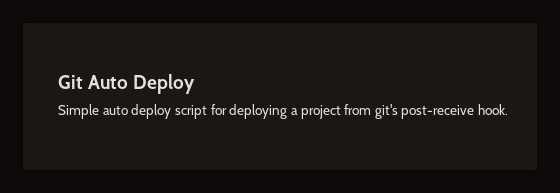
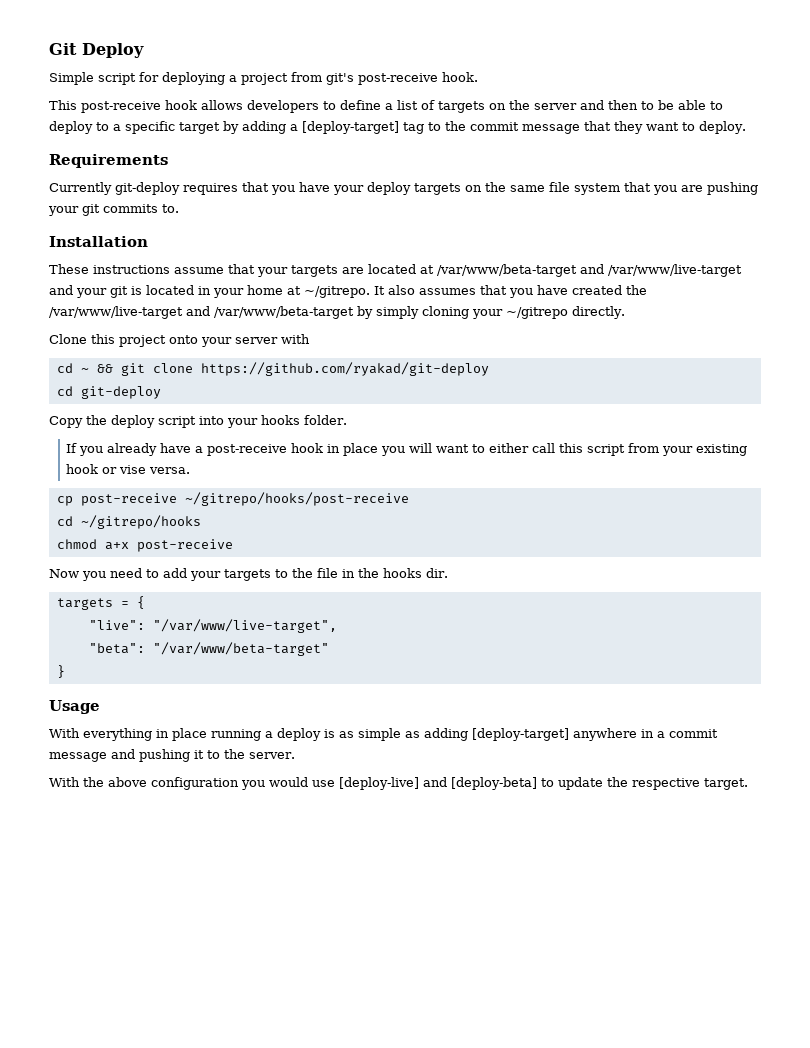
- Git Auto Deploy
+ Git Deploy
- Simple auto deploy script for deploying a project from git's post-receive hook.
+ Simple script for deploying a project from git's post-receive hook.
+ This post-receive hook allows developers to define a list of targets on the server and then to be able to deploy to a specific target by adding a [deploy-target] tag to the commit message that they want to deploy.
+ Requirements
+ Currently git-deploy requires that you have your deploy targets on the same file system that you are pushing your git commits to.
+ Installation
+ These instructions assume that your targets are located at /var/www/beta-target and /var/www/live-target and your git is located in your home at ~/gitrepo. It also assumes that you have created the /var/www/live-target and /var/www/beta-target by simply cloning your ~/gitrepo directly.
+ Clone this project onto your server with
+ cd ~ && git clone https://github.com/ryakad/git-deploy
+ cd git-deploy
+ Copy the deploy script into your hooks folder.
+ If you already have a post-receive hook in place you will want to either call this script from your existing hook or vise versa.
+ cp post-receive ~/gitrepo/hooks/post-receive
+ cd ~/gitrepo/hooks
+ chmod a+x post-receive
+ Now you need to add your targets to the file in the hooks dir.
+ targets = {
+ "live": "/var/www/live-target",
+ "beta": "/var/www/beta-target"
+ }
+ Usage
+ With everything in place running a deploy is as simple as adding [deploy-target] anywhere in a commit message and pushing it to the server.
+ With the above configuration you would use [deploy-live] and [deploy-beta] to update the respective target.

